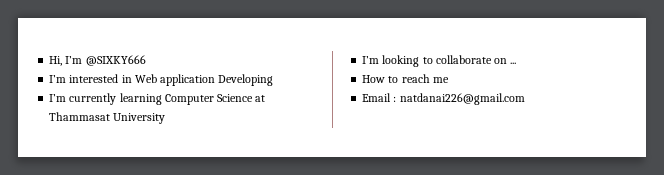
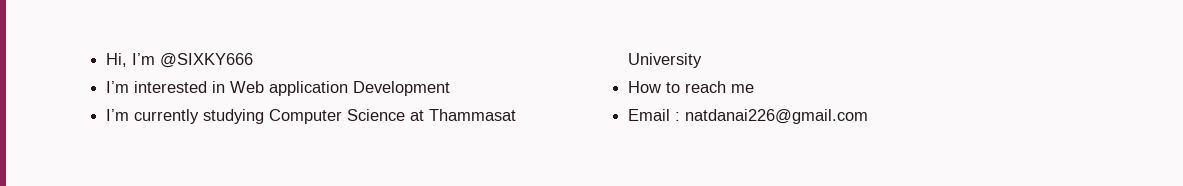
- I’m interested in Web application Developing
+ I’m interested in Web application Development
- I’m currently learning Computer Science at Thammasat University
+ I’m currently studying Computer Science at Thammasat University
- I’m looking to collaborate on ...

